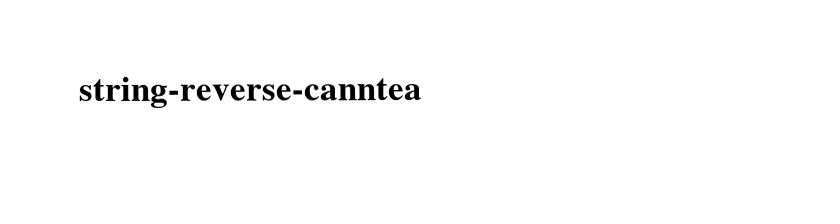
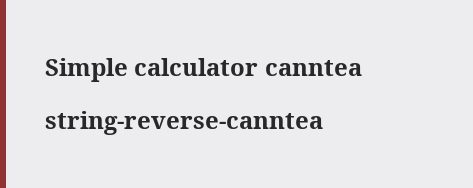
+ Simple calculator canntea

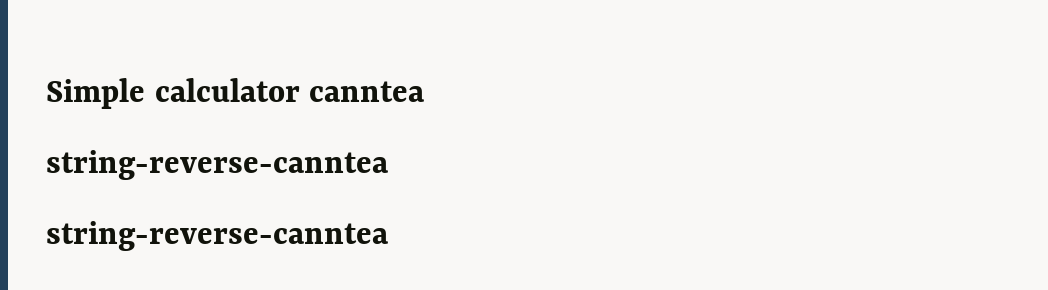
  Simple calculator canntea
+ string-reverse-canntea

